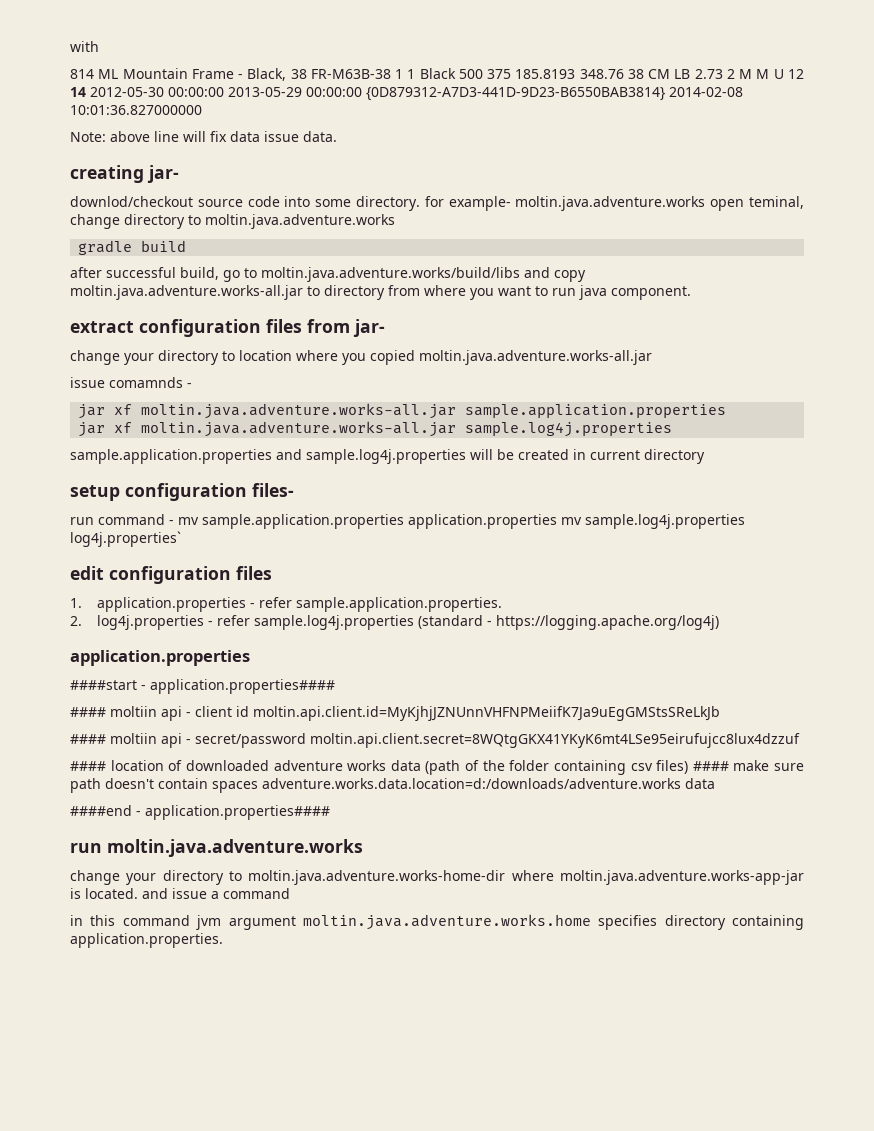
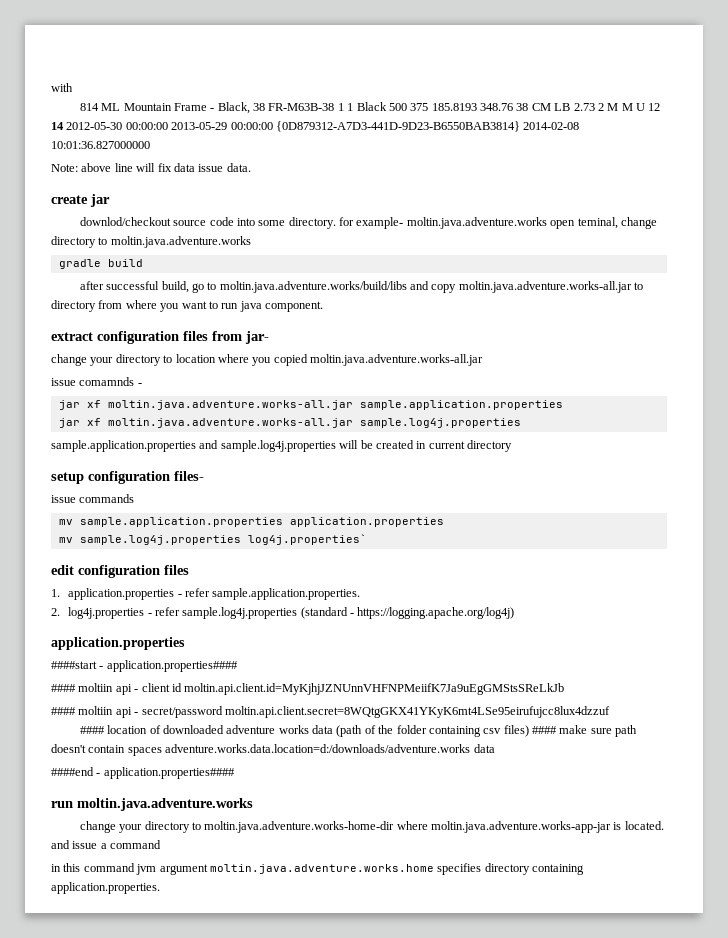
- creating jar-
+ create jar
- run command - mv sample.application.properties application.properties mv sample.log4j.properties log4j.properties`
+ issue commands
+ mv sample.application.properties application.properties
+ mv sample.log4j.properties log4j.properties`

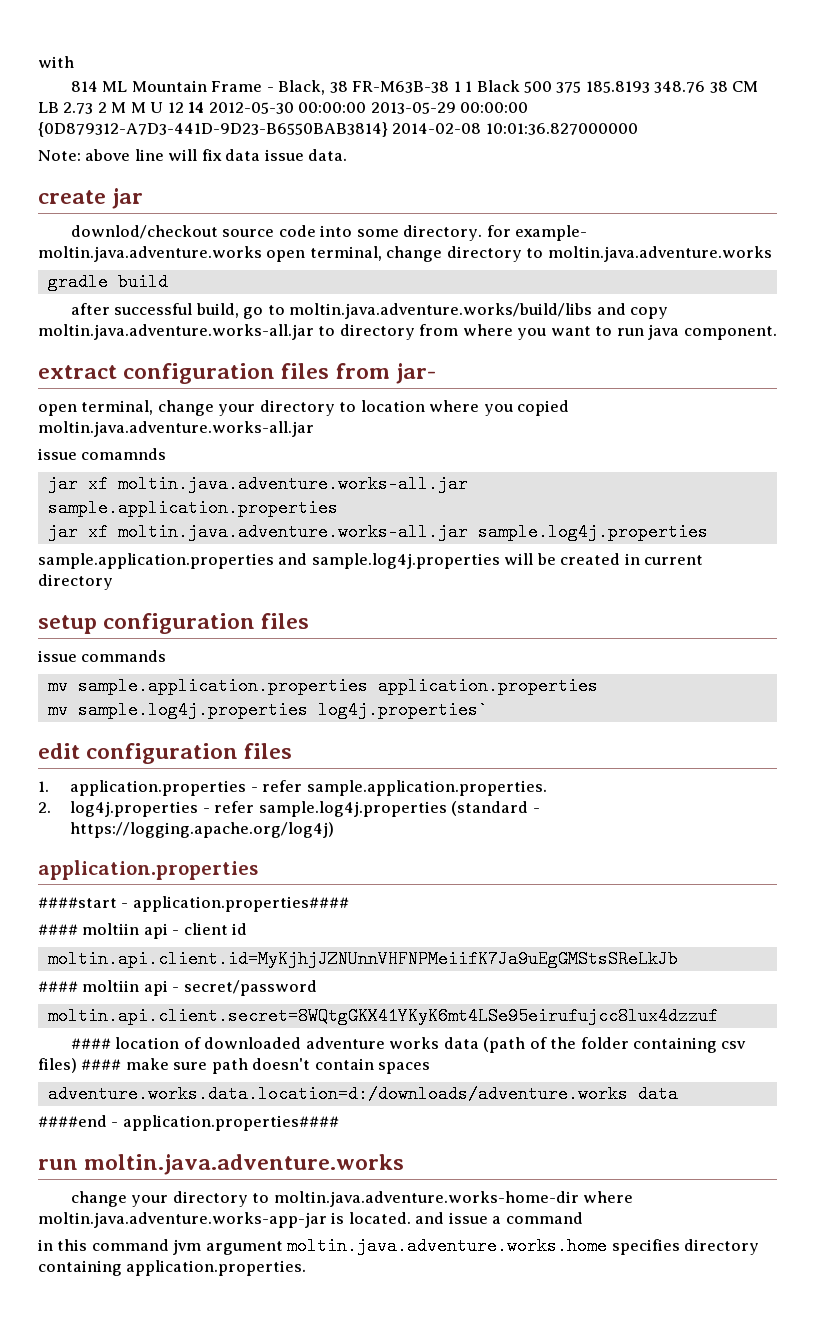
- downlod/checkout source code into some directory. for example- moltin.java.adventure.works open teminal, change directory to moltin.java.adventure.works
+ downlod/checkout source code into some directory. for example- moltin.java.adventure.works open terminal, change directory to moltin.java.adventure.works
- change your directory to location where you copied moltin.java.adventure.works-all.jar
+ open terminal, change your directory to location where you copied moltin.java.adventure.works-all.jar
- issue comamnds -
+ issue comamnds
- setup configuration files-
+ setup configuration files
- #### moltiin api - client id moltin.api.client.id=MyKjhjJZNUnnVHFNPMeiifK7Ja9uEgGMStsSReLkJb
+ #### moltiin api - client id
+ moltin.api.client.id=MyKjhjJZNUnnVHFNPMeiifK7Ja9uEgGMStsSReLkJb
- #### moltiin api - secret/password moltin.api.client.secret=8WQtgGKX41YKyK6mt4LSe95eirufujcc8lux4dzzuf
+ #### moltiin api - secret/password
+ moltin.api.client.secret=8WQtgGKX41YKyK6mt4LSe95eirufujcc8lux4dzzuf
- #### location of downloaded adventure works data (path of the folder containing csv files) #### make sure path doesn't contain spaces adventure.works.data.location=d:/downloads/adventure.works data
+ #### location of downloaded adventure works data (path of the folder containing csv files) #### make sure path doesn't contain spaces
+ adventure.works.data.location=d:/downloads/adventure.works data

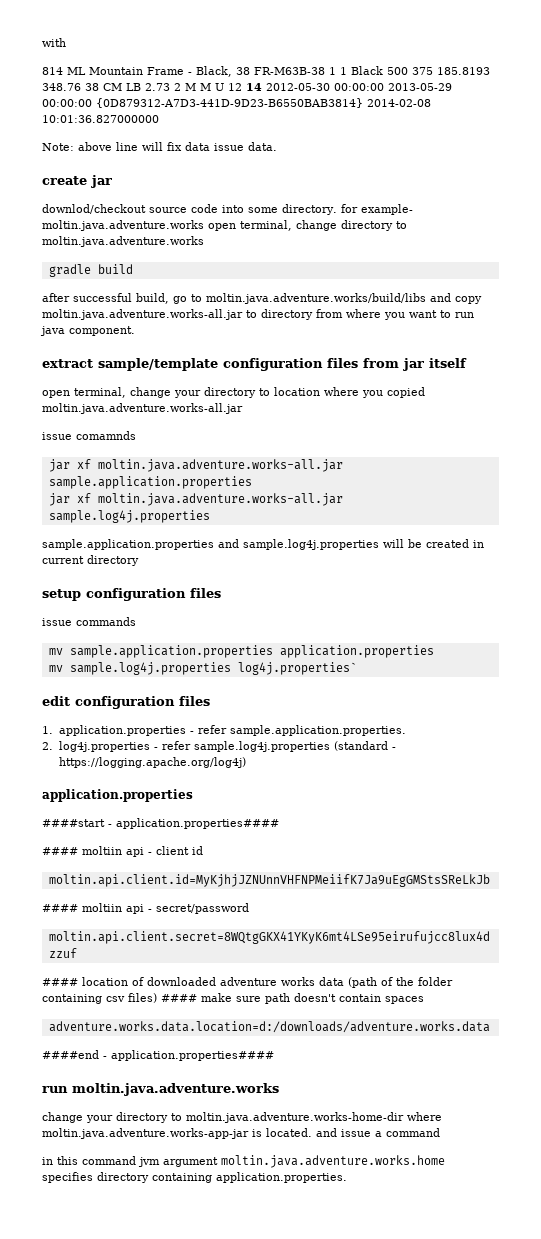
- extract configuration files from jar-
+ extract sample/template configuration files from jar itself
- adventure.works.data.location=d:/downloads/adventure.works data
+ adventure.works.data.location=d:/downloads/adventure.works.data

